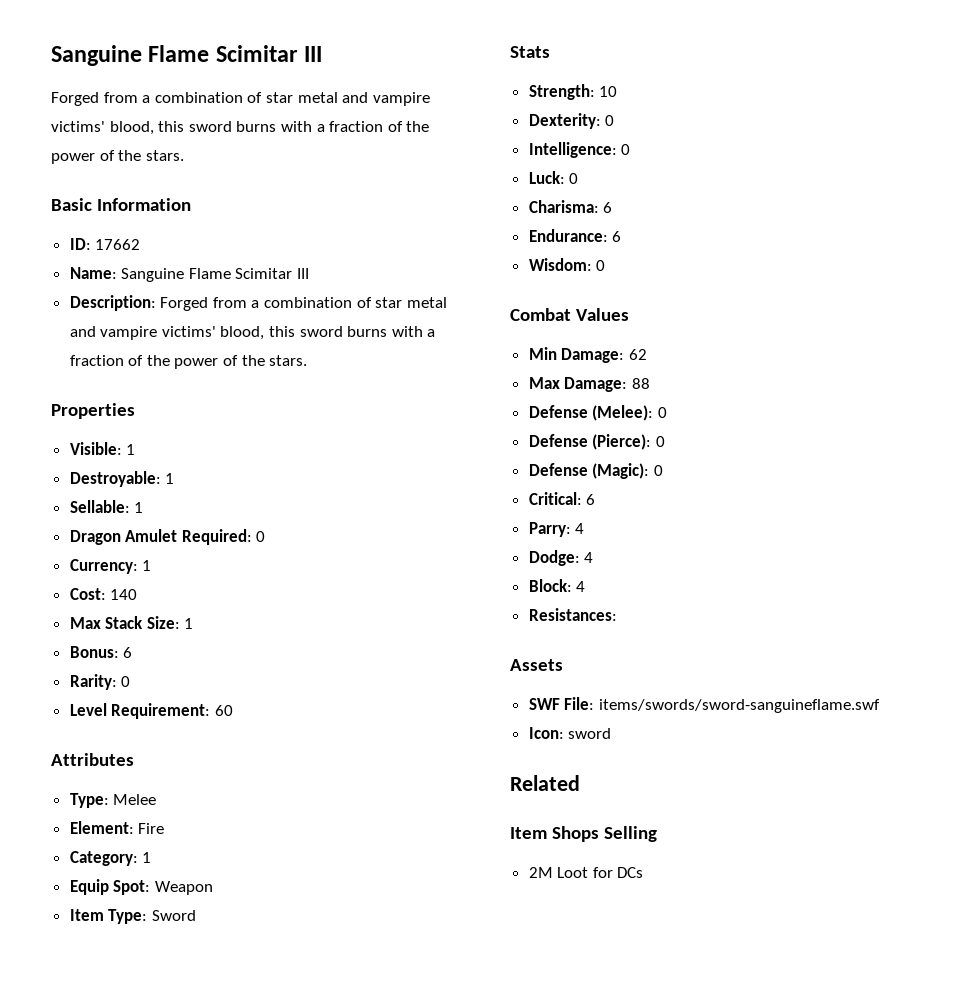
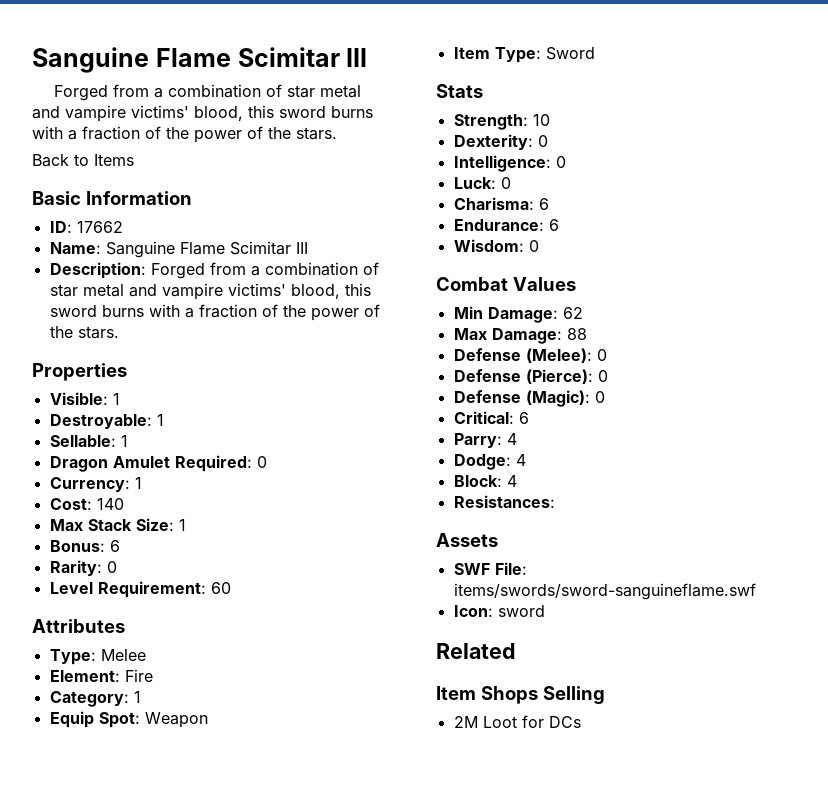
+ Back to Items

